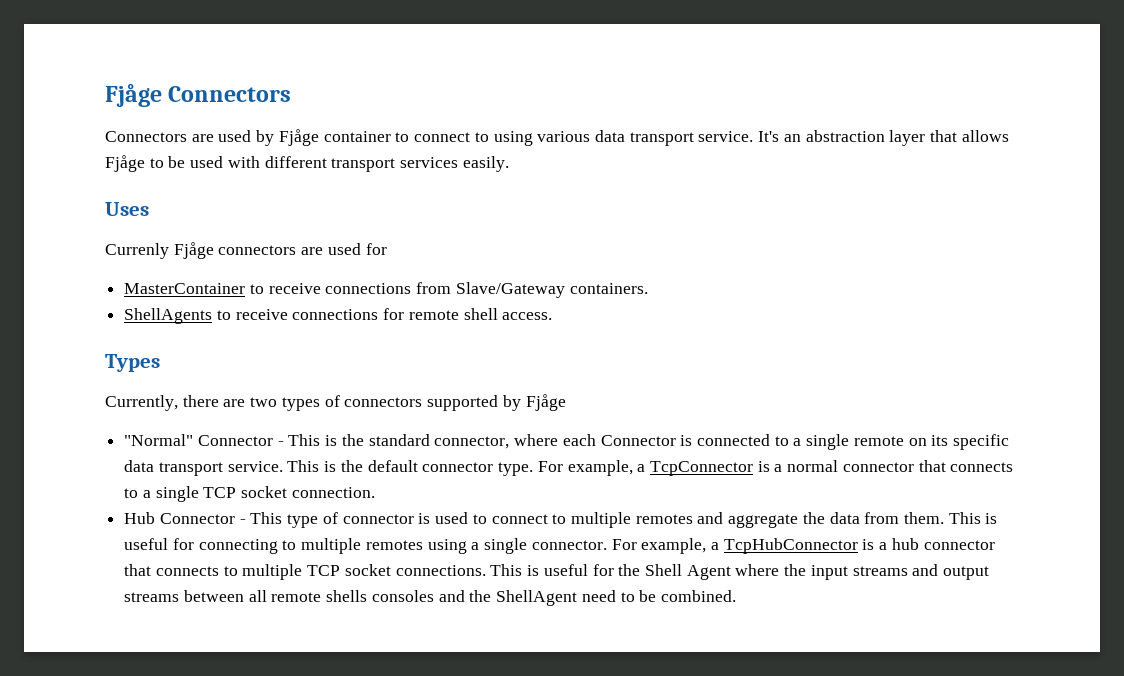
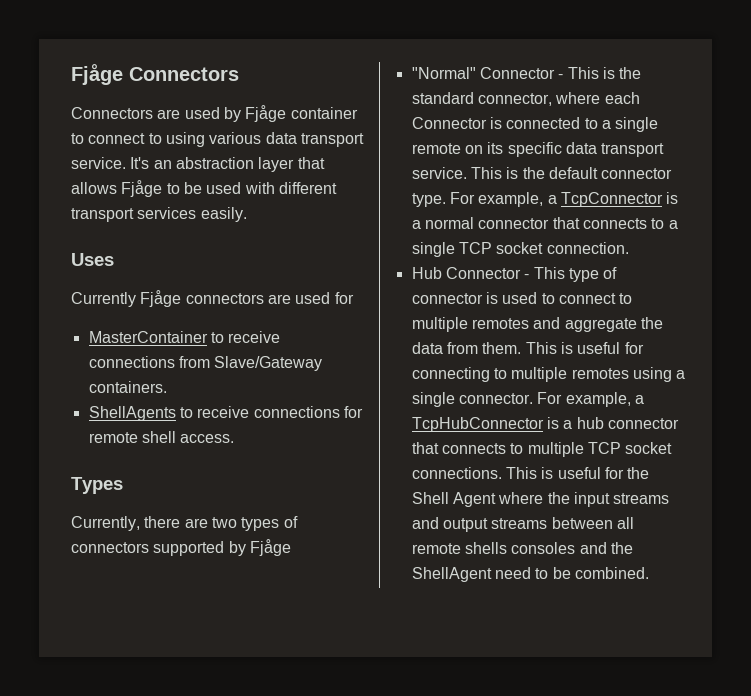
- Currenly Fjåge connectors are used for
+ Currently Fjåge connectors are used for

